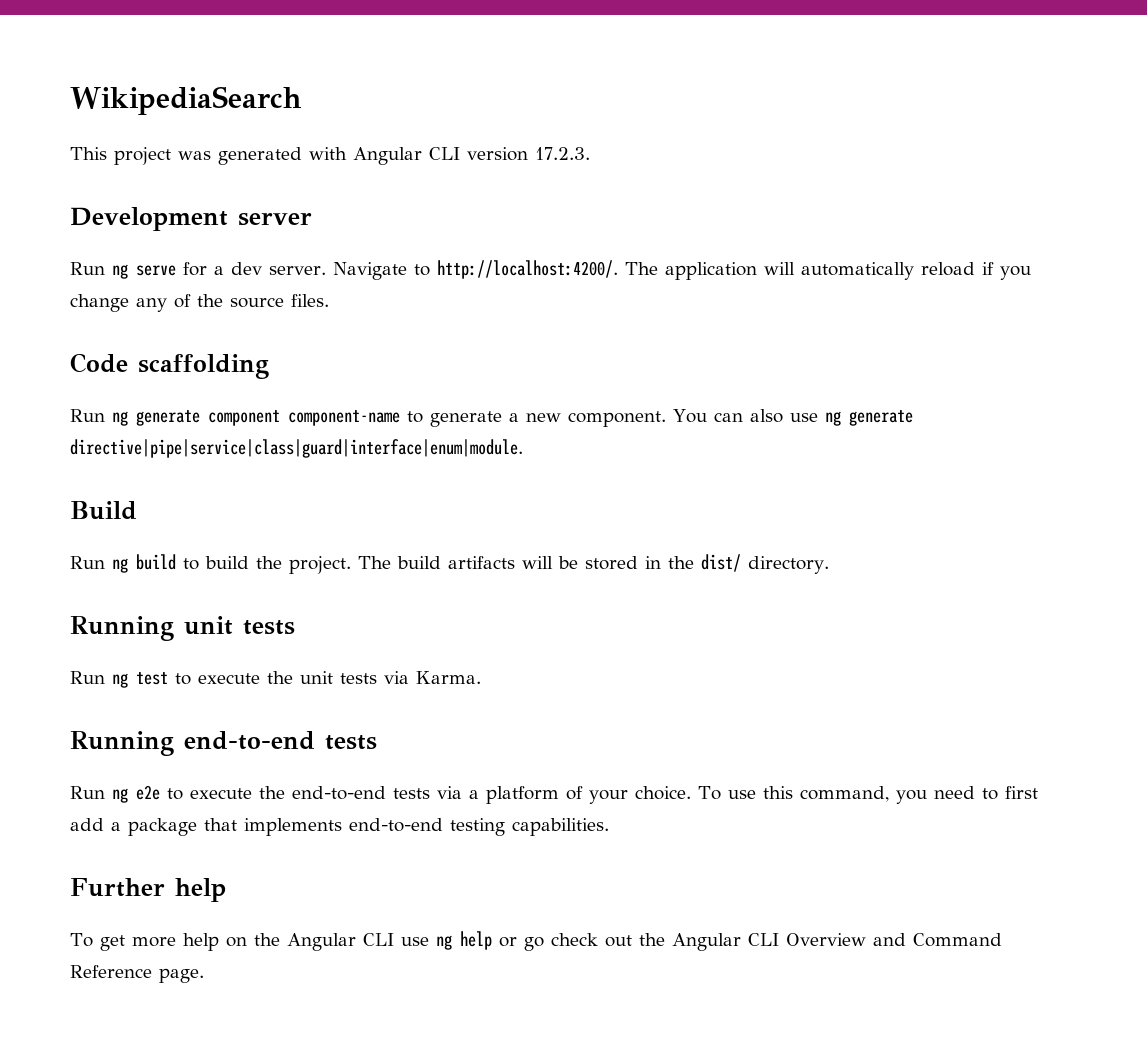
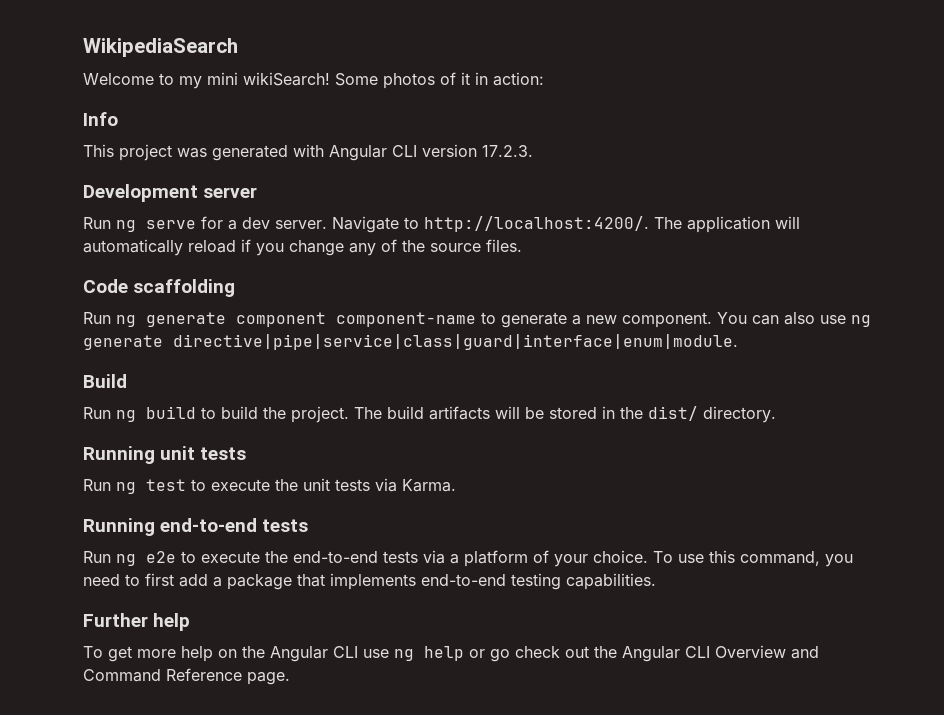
+ Welcome to my mini wikiSearch! Some photos of it in action:
+ Info

